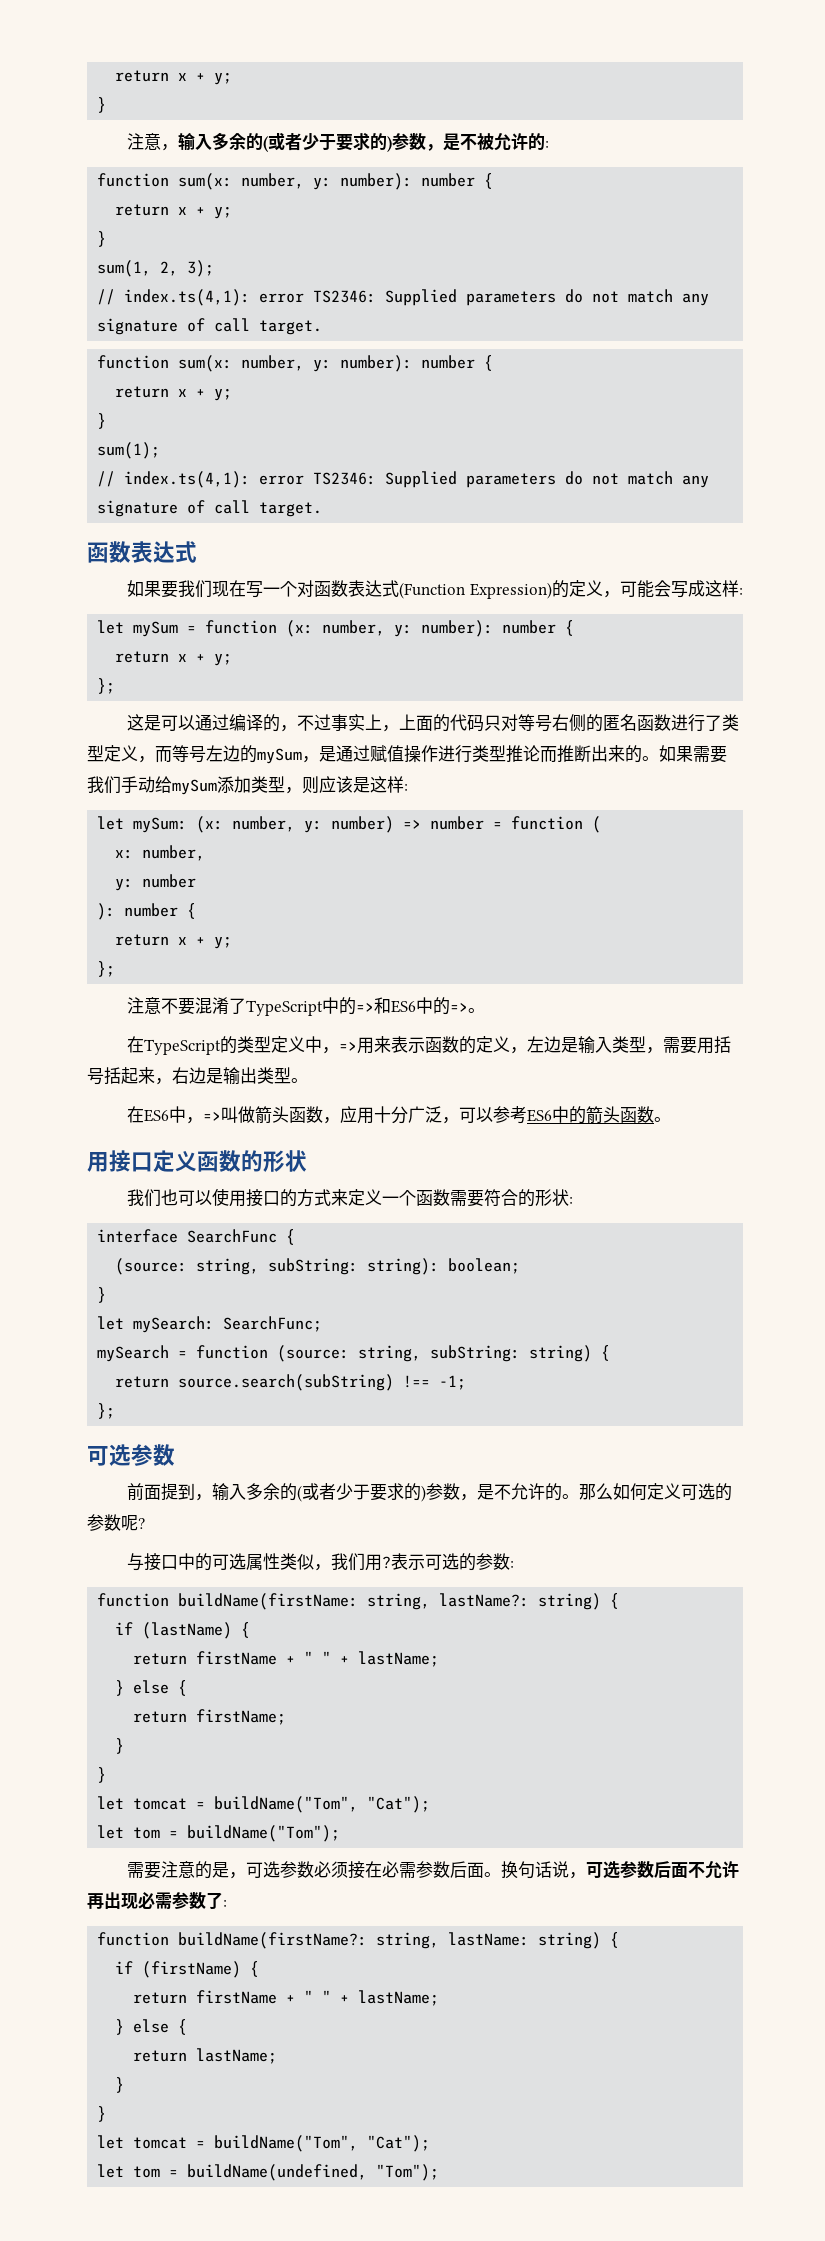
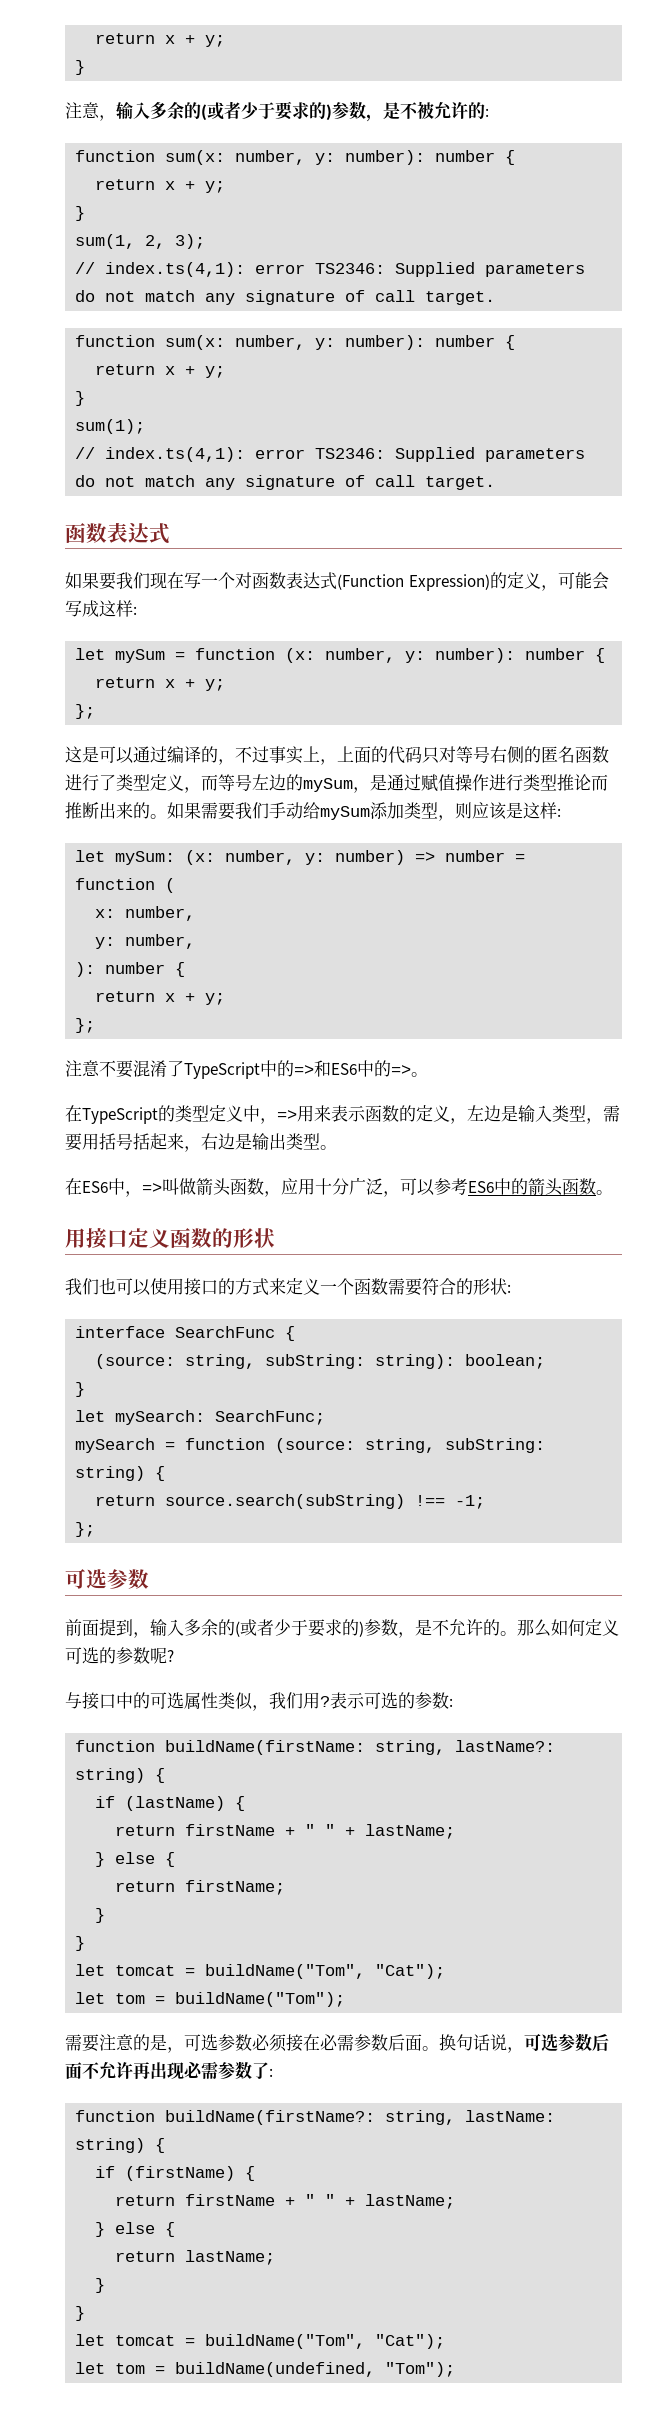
- y: number
+ y: number,

